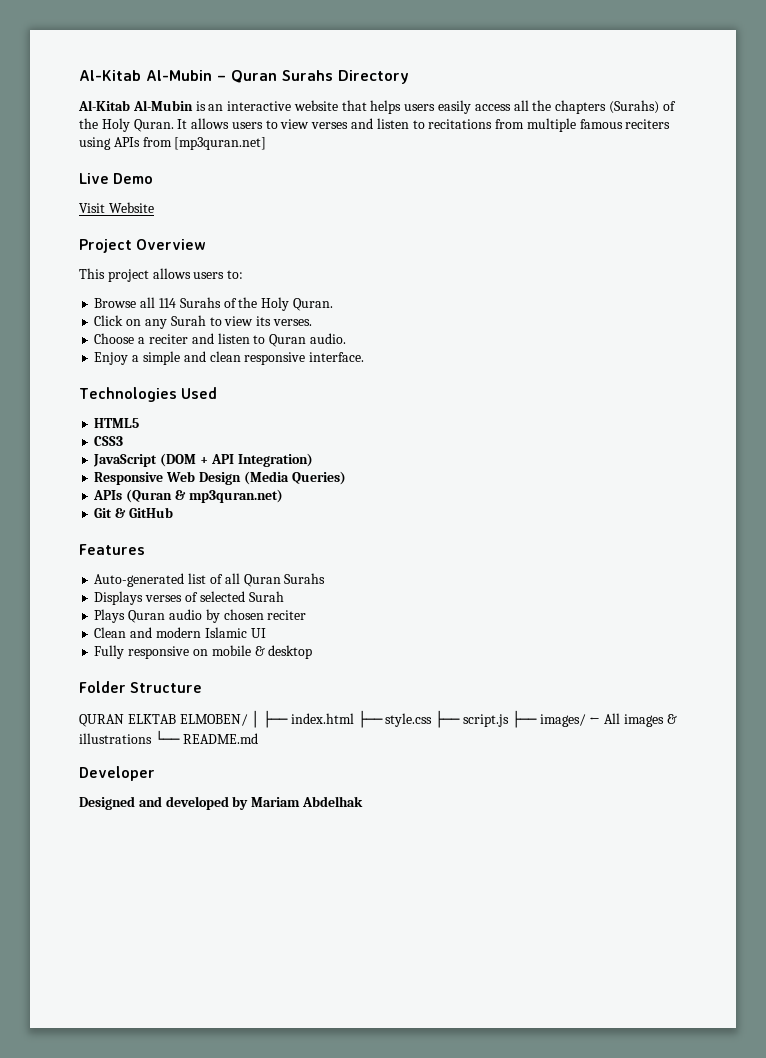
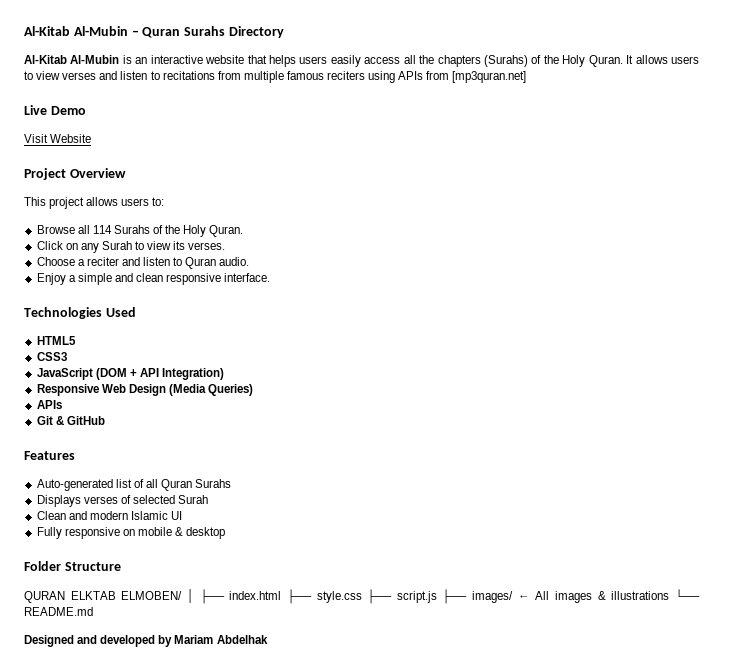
  Responsive Web Design (Media Queries)
- APIs (Quran & mp3quran.net)
+ APIs
- Plays Quran audio by chosen reciter
- Developer

